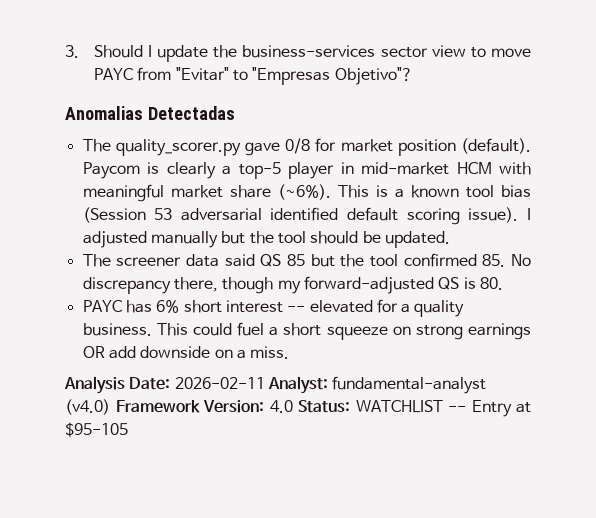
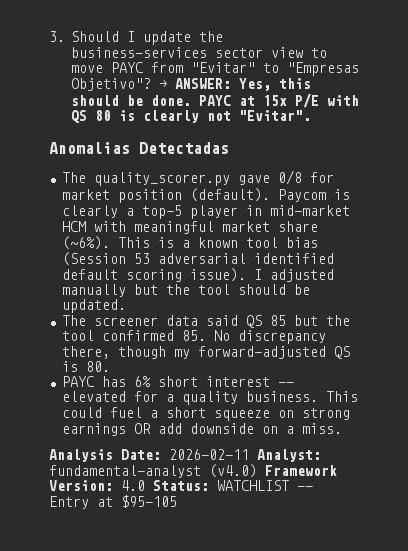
+ → ANSWER: Yes, this should be done. PAYC at 15x P/E with QS 80 is clearly not "Evitar".

